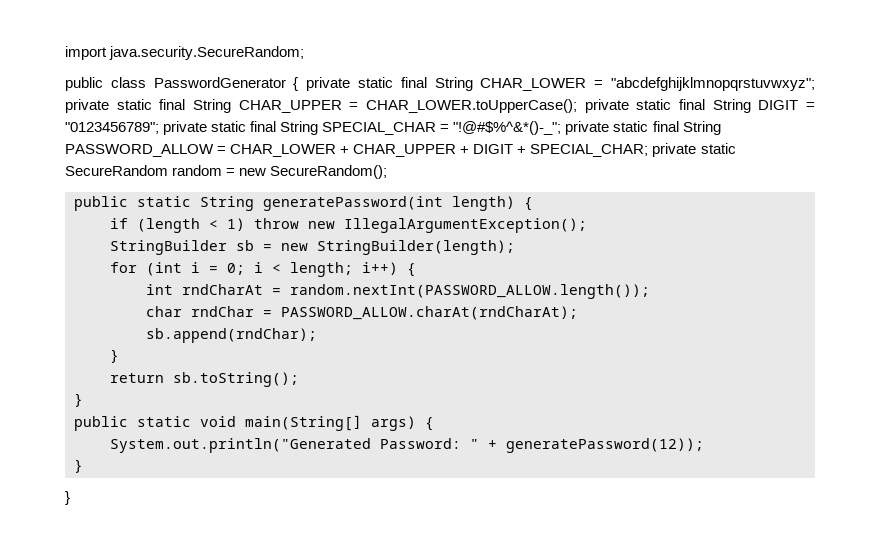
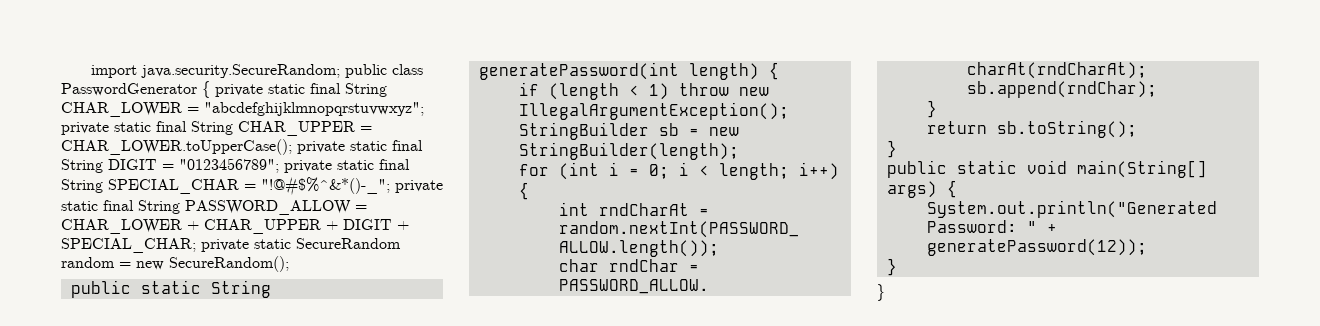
- import java.security.SecureRandom;
- public class PasswordGenerator { private static final String CHAR_LOWER = "abcdefghijklmnopqrstuvwxyz"; private static final String CHAR_UPPER = CHAR_LOWER.toUpperCase(); private static final String DIGIT = "0123456789"; private static final String SPECIAL_CHAR = "!@#$%^&*()-_"; private static final String PASSWORD_ALLOW = CHAR_LOWER + CHAR_UPPER + DIGIT + SPECIAL_CHAR; private static SecureRandom random = new SecureRandom();
+ import java.security.SecureRandom; public class PasswordGenerator { private static final String CHAR_LOWER = "abcdefghijklmnopqrstuvwxyz"; private static final String CHAR_UPPER = CHAR_LOWER.toUpperCase(); private static final String DIGIT = "0123456789"; private static final String SPECIAL_CHAR = "!@#$%^&*()-_"; private static final String PASSWORD_ALLOW = CHAR_LOWER + CHAR_UPPER + DIGIT + SPECIAL_CHAR; private static SecureRandom random = new SecureRandom();

